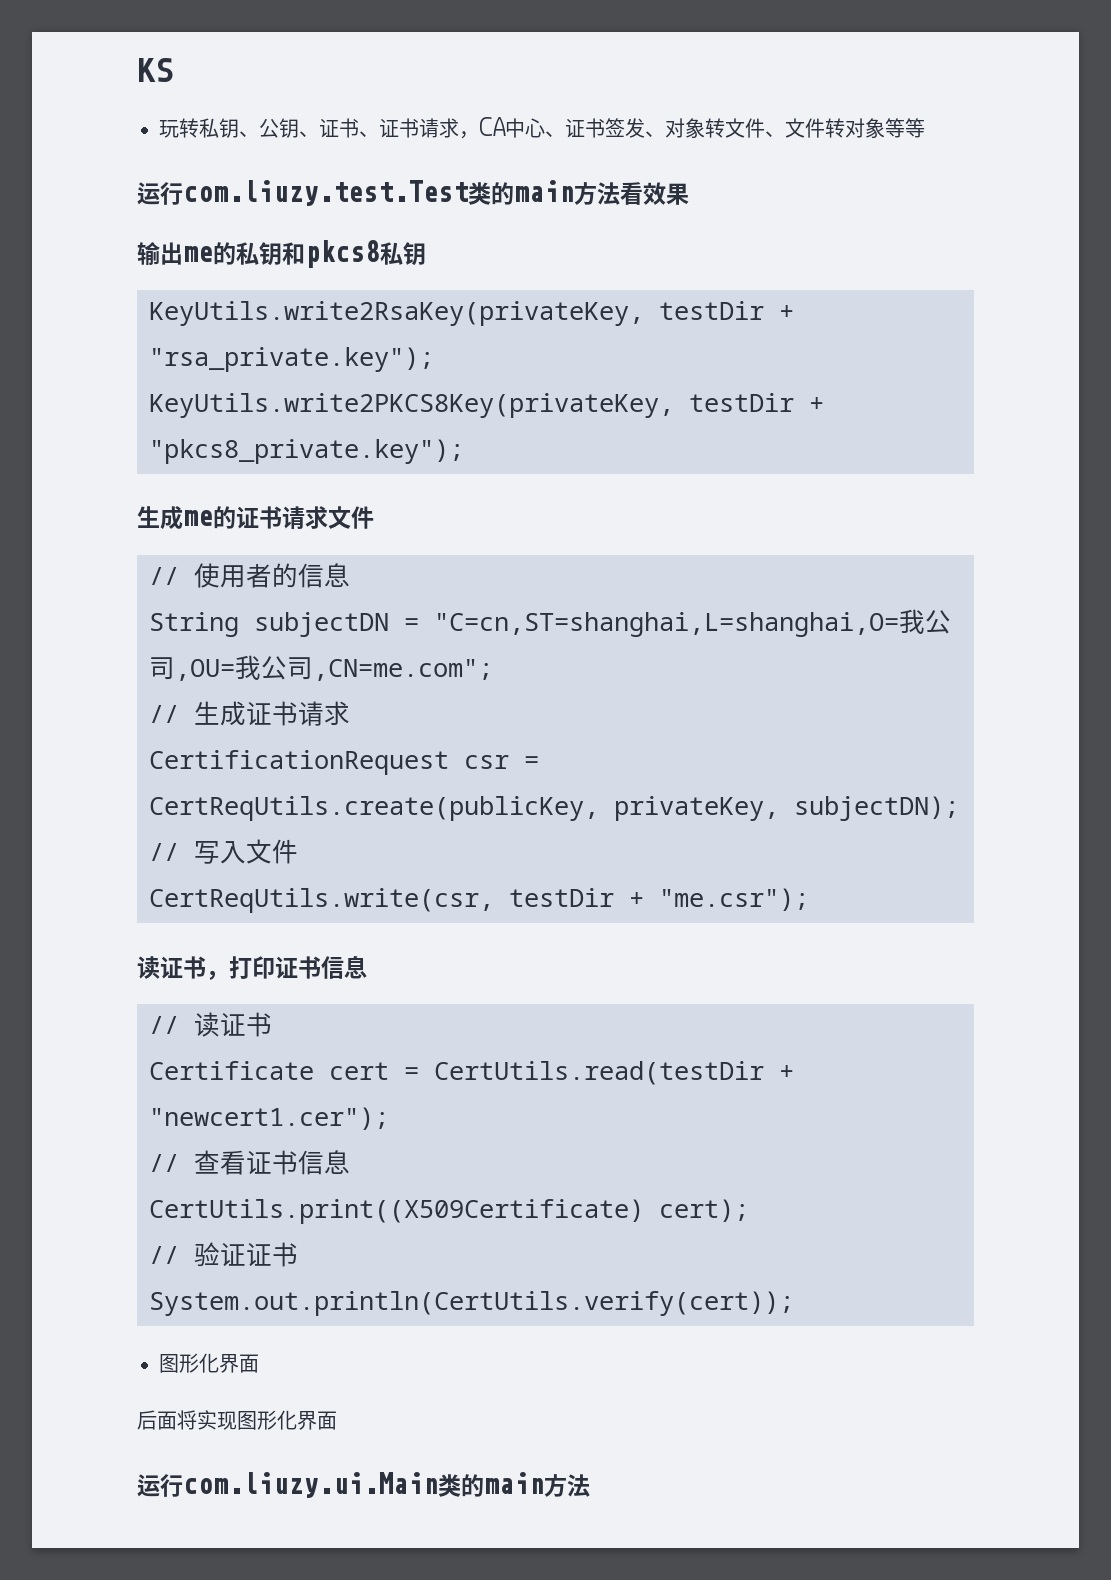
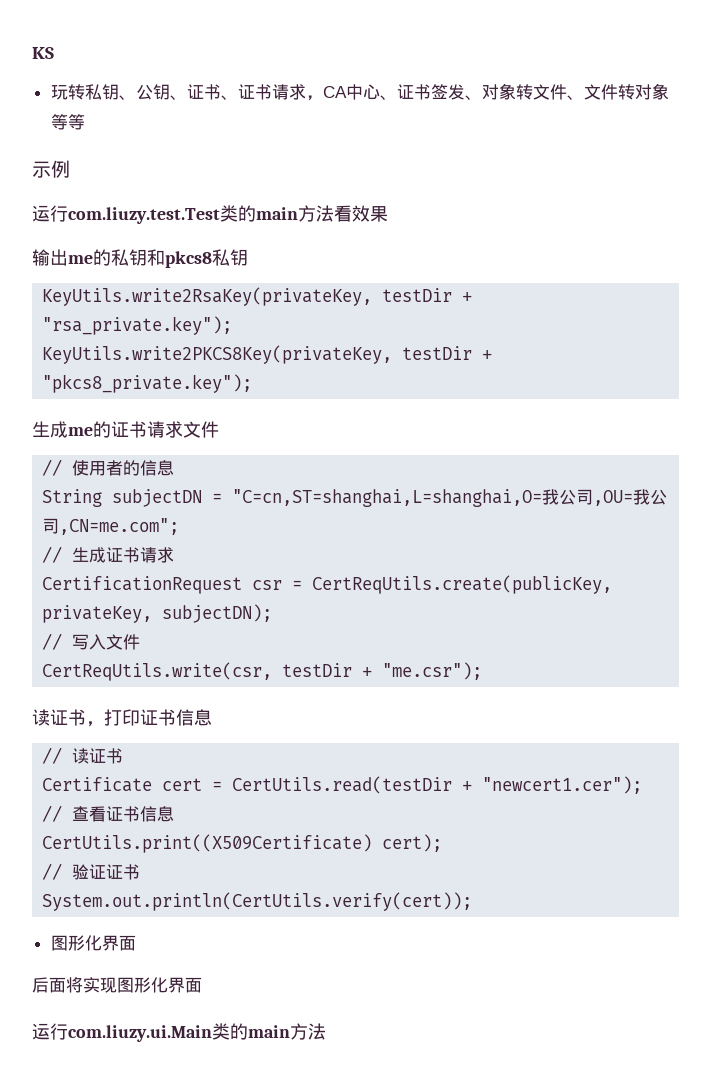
+ 示例

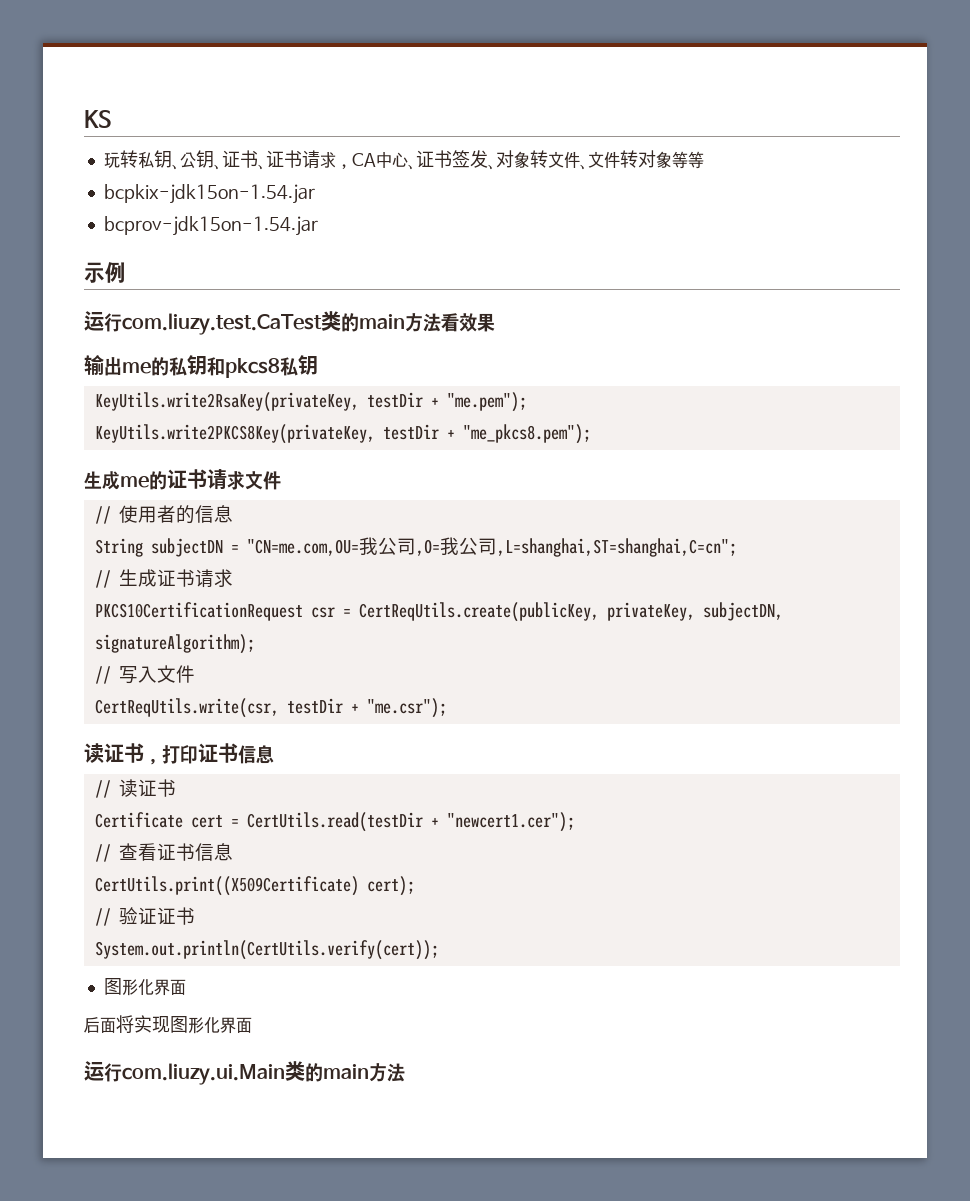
+ bcpkix-jdk15on-1.54.jar
+ bcprov-jdk15on-1.54.jar
- 运行com.liuzy.test.Test类的main方法看效果
+ 运行com.liuzy.test.CaTest类的main方法看效果
- KeyUtils.write2RsaKey(privateKey, testDir + "rsa_private.key");
+ KeyUtils.write2RsaKey(privateKey, testDir + "me.pem");
- KeyUtils.write2PKCS8Key(privateKey, testDir + "pkcs8_private.key");
+ KeyUtils.write2PKCS8Key(privateKey, testDir + "me_pkcs8.pem");
- String subjectDN = "C=cn,ST=shanghai,L=shanghai,O=我公司,OU=我公司,CN=me.com";
+ String subjectDN = "CN=me.com,OU=我公司,O=我公司,L=shanghai,ST=shanghai,C=cn";
- CertificationRequest csr = CertReqUtils.create(publicKey, privateKey, subjectDN);
+ PKCS10CertificationRequest csr = CertReqUtils.create(publicKey, privateKey, subjectDN, signatureAlgorithm);

